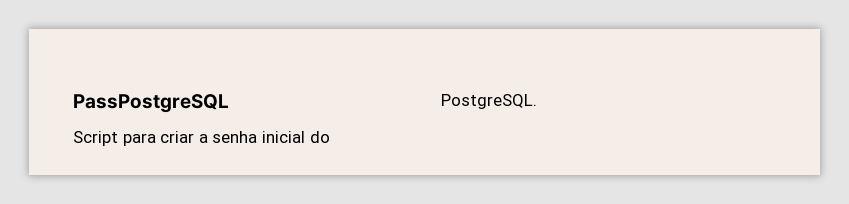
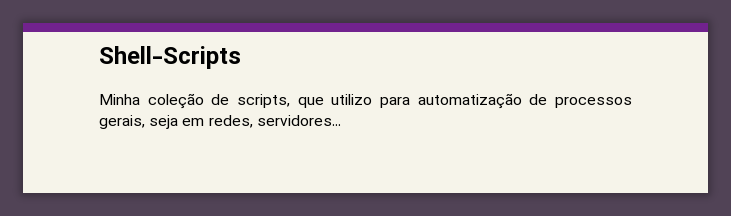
- PassPostgreSQL
- Script para criar a senha inicial do PostgreSQL.
+ Shell-Scripts
+ Minha coleção de scripts, que utilizo para automatização de processos gerais, seja em redes, servidores...

